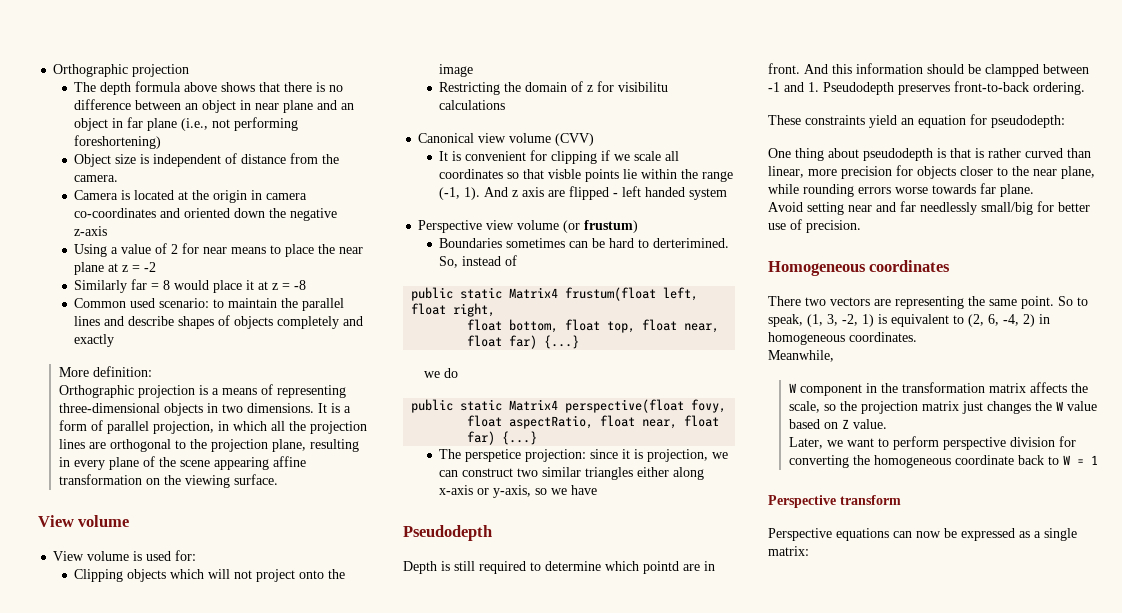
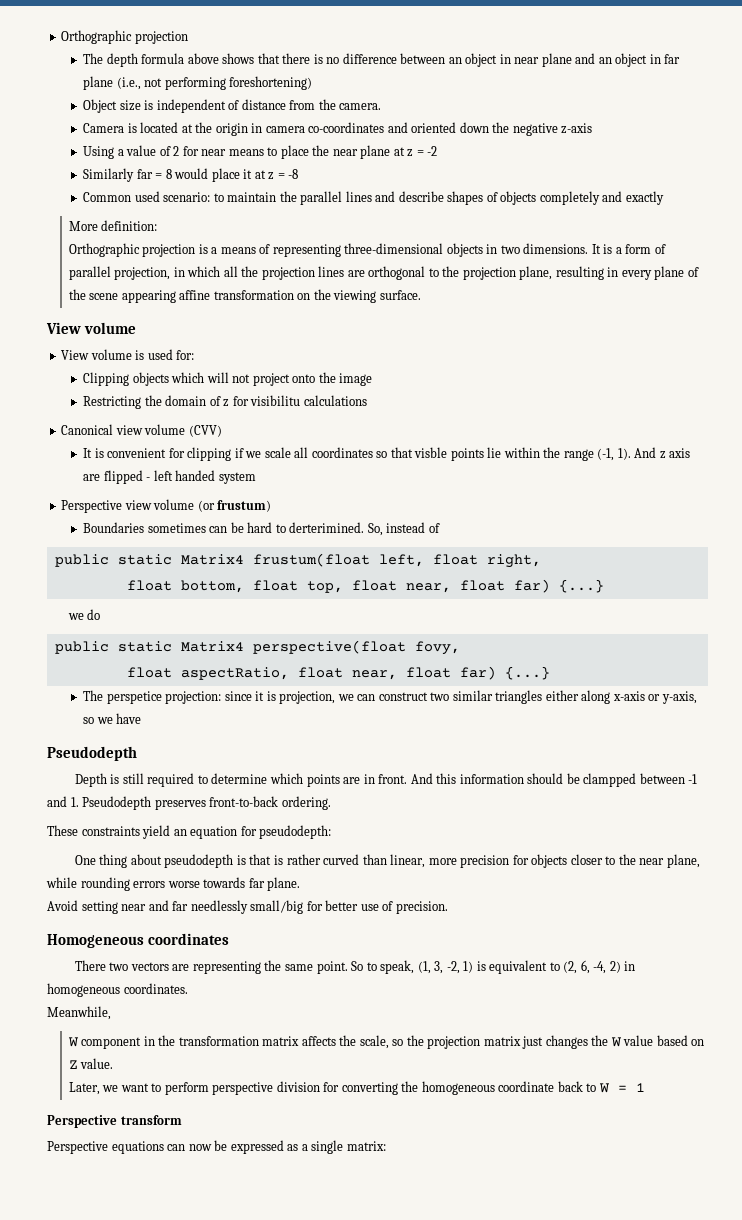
- Depth is still required to determine which pointd are in front.
+ Depth is still required to determine which points are in front.

